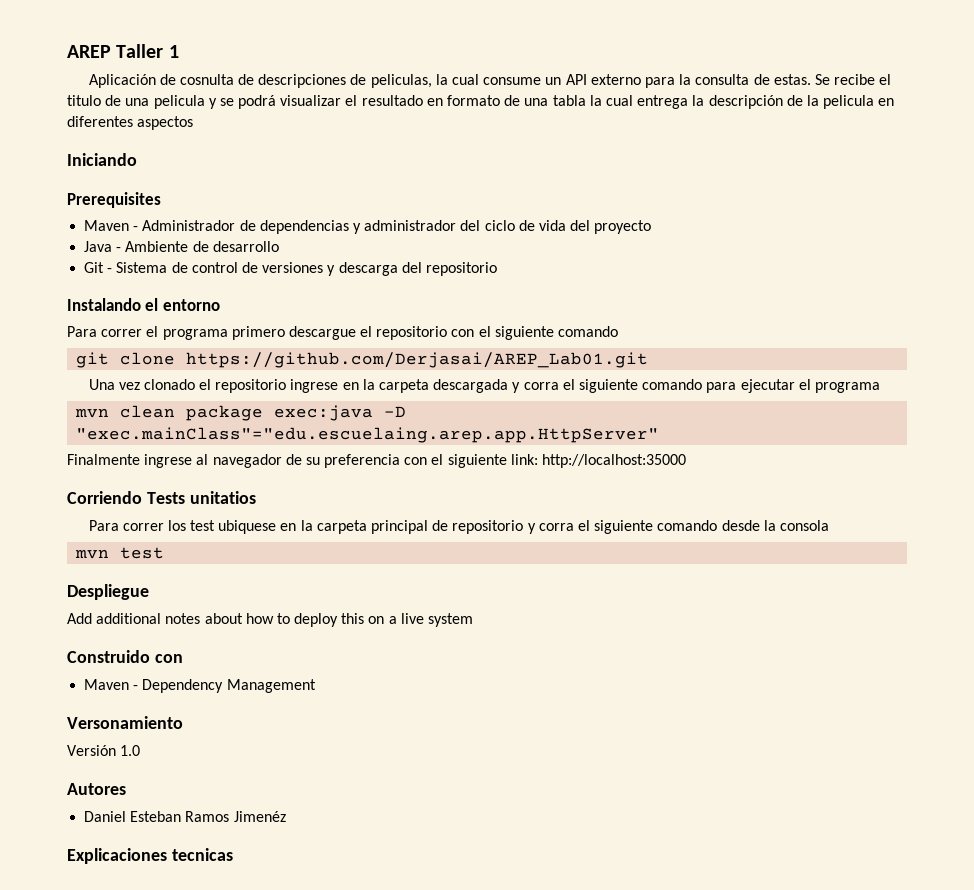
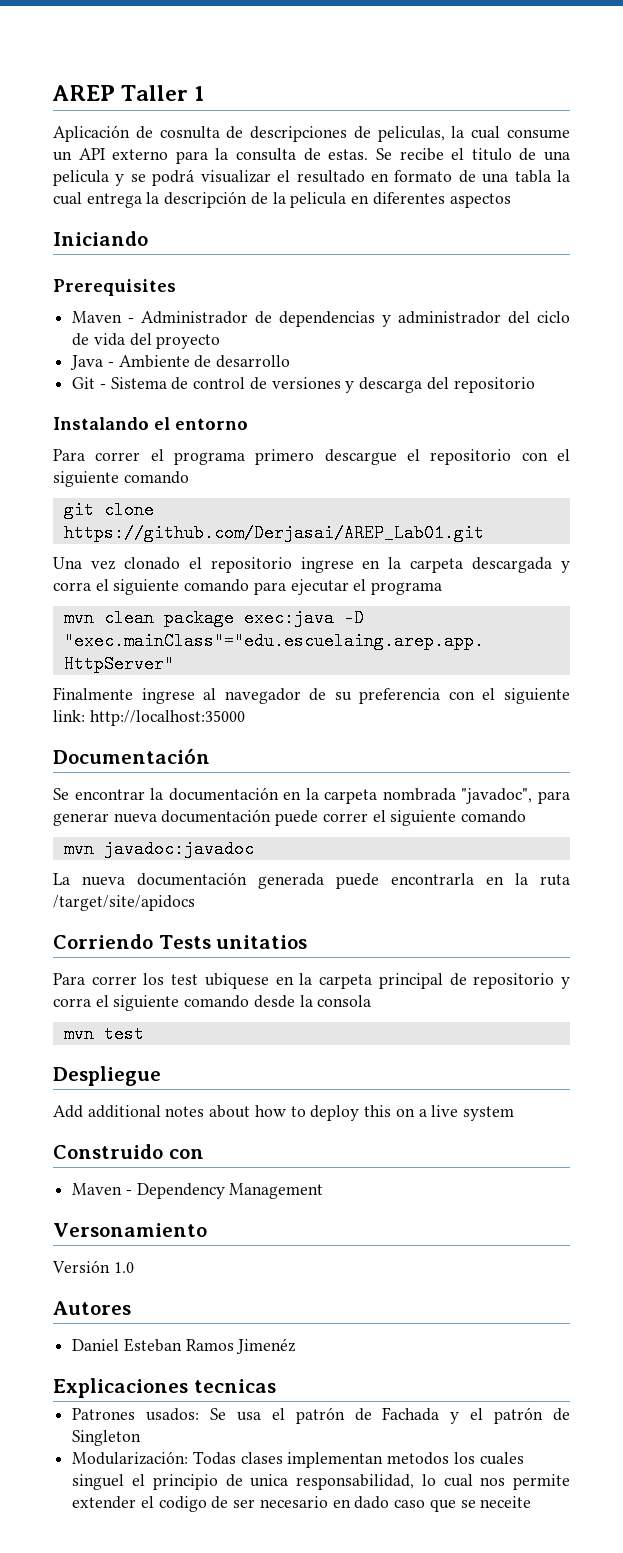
+ Documentación
+ Se encontrar la documentación en la carpeta nombrada "javadoc", para generar nueva documentación puede correr el siguiente comando
+ mvn javadoc:javadoc
+ La nueva documentación generada puede encontrarla en la ruta /target/site/apidocs
+ Patrones usados: Se usa el patrón de Fachada y el patrón de Singleton
+ Modularización: Todas clases implementan metodos los cuales singuel el principio de unica responsabilidad, lo cual nos permite extender el codigo de ser necesario en dado caso que se neceite

